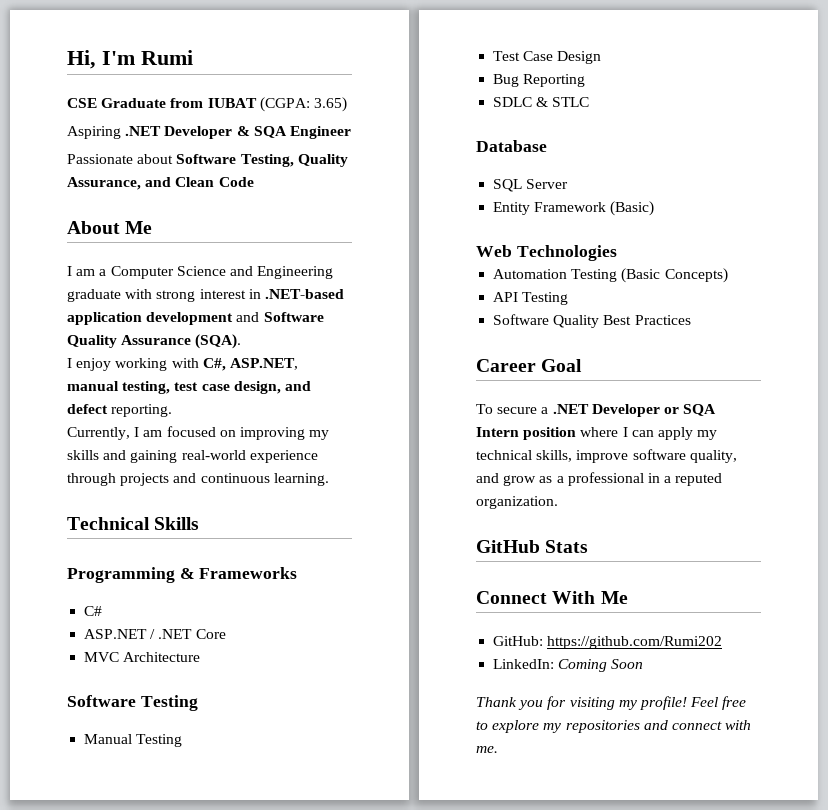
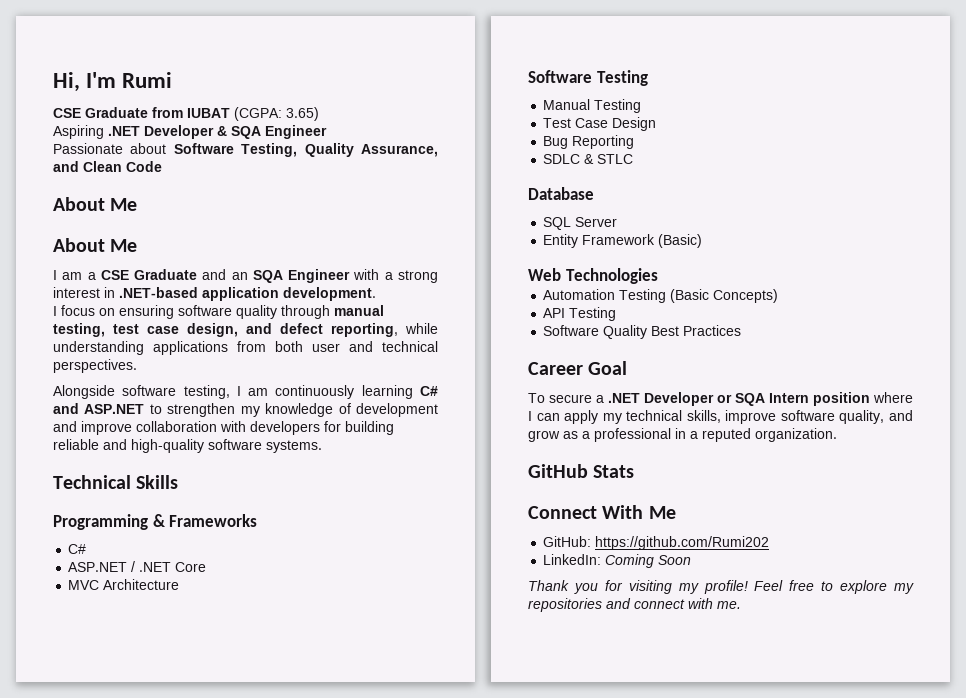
  Passionate about Software Testing, Quality Assurance, and Clean Code
+ About Me
- I am a Computer Science and Engineering graduate with strong interest in .NET-based application development and Software Quality Assurance (SQA).
- I enjoy working with C#, ASP.NET, manual testing, test case design, and defect reporting.
- Currently, I am focused on improving my skills and gaining real-world experience through projects and continuous learning.
+ I am a CSE Graduate and an SQA Engineer with a strong interest in .NET-based application development.
+ I focus on ensuring software quality through manual testing, test case design, and defect reporting, while understanding applications from both user and technical perspectives.
+ Alongside software testing, I am continuously learning C# and ASP.NET to strengthen my knowledge of development and improve collaboration with developers for building reliable and high-quality software systems.

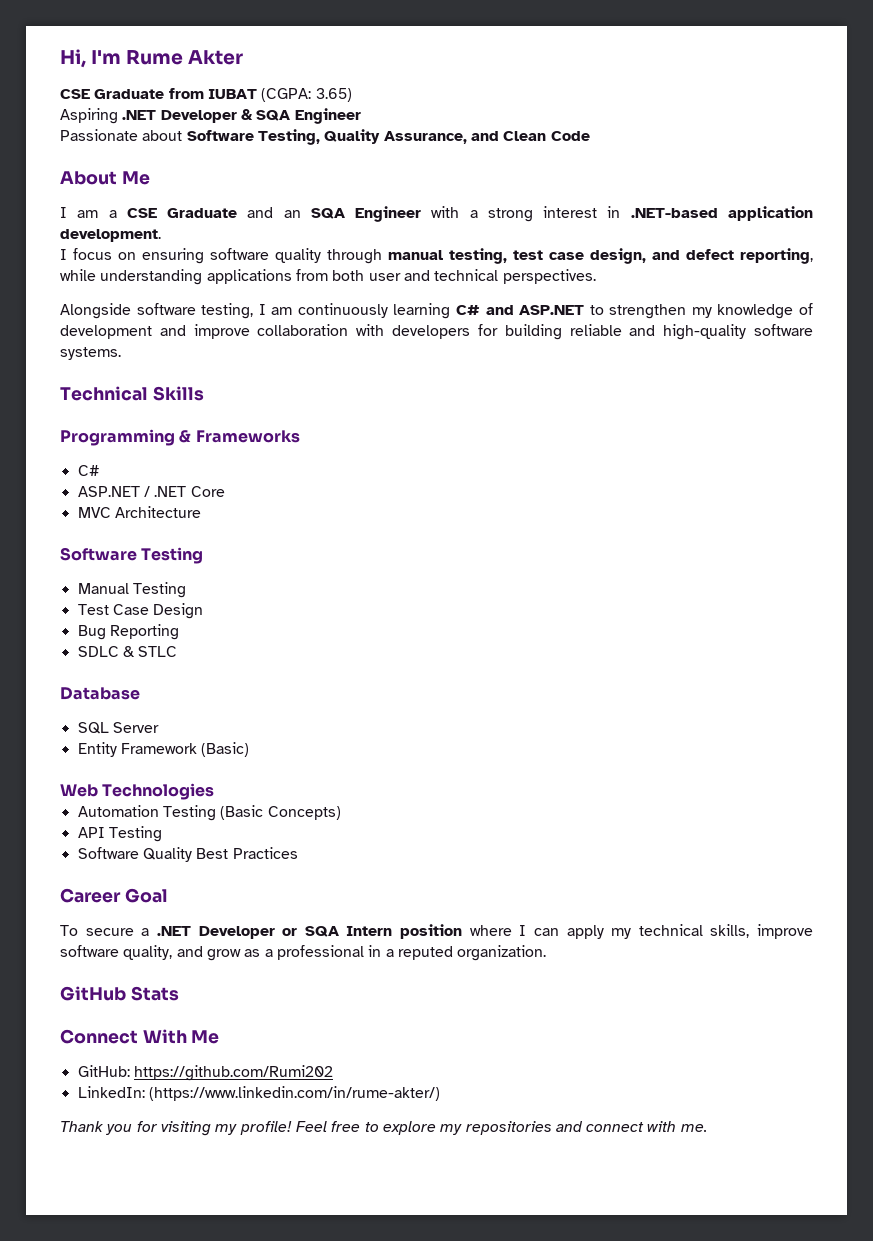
- Hi, I'm Rumi
+ Hi, I'm Rume Akter
  Passionate about Software Testing, Quality Assurance, and Clean Code
- About Me
- LinkedIn: Coming Soon
+ LinkedIn: (https://www.linkedin.com/in/rume-akter/)

